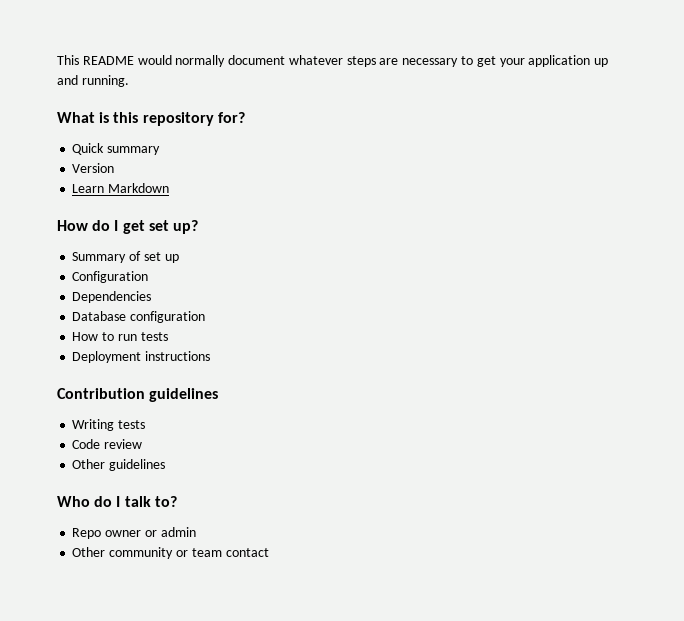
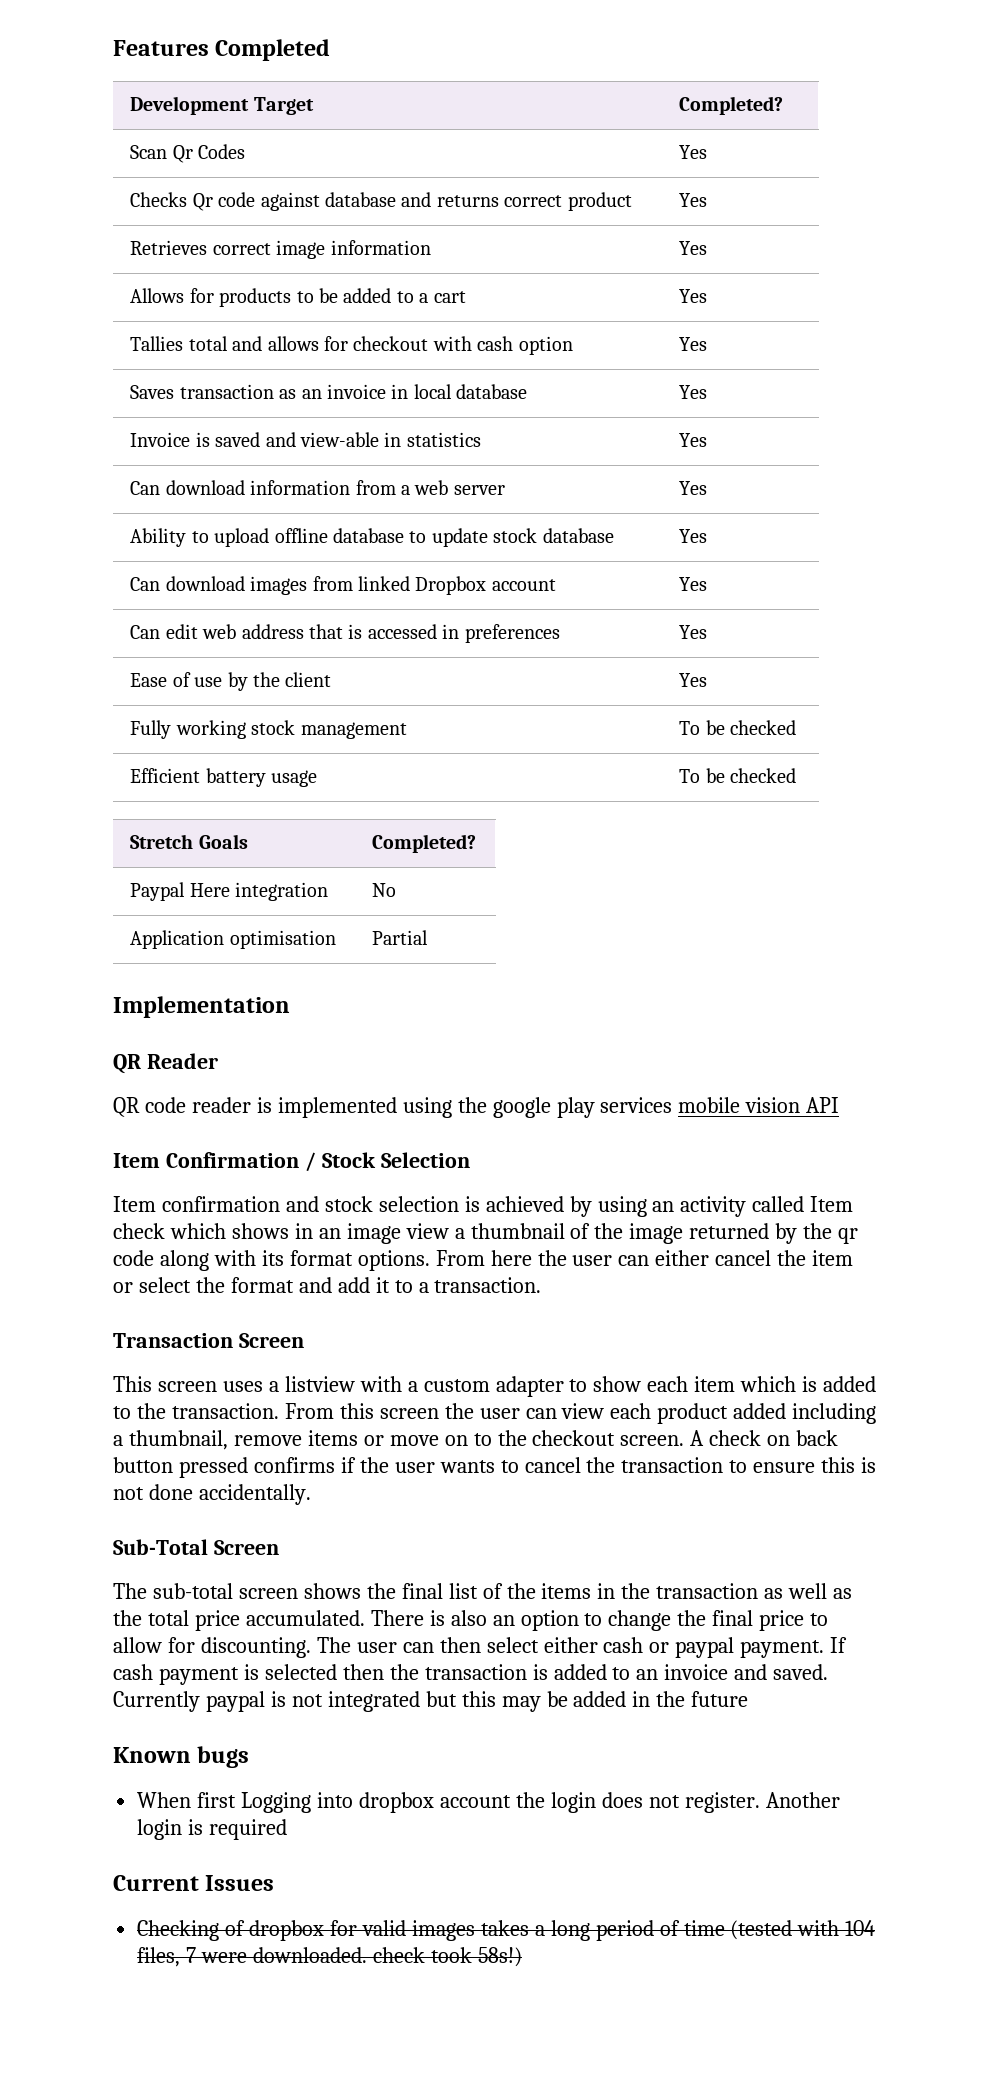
- This README would normally document whatever steps are necessary to get your application up and running.
- What is this repository for?
- Quick summary
- Version
- Learn Markdown
- How do I get set up?
- Summary of set up
- Configuration
- Dependencies
- Database configuration
- How to run tests
- Deployment instructions
- Contribution guidelines
- Writing tests
- Code review
- Other guidelines
- Who do I talk to?
- Repo owner or admin
- Other community or team contact
+ Features Completed
+ Development Target | Completed?
+ Scan Qr Codes | Yes
+ Checks Qr code against database and returns correct product | Yes
+ Retrieves correct image information | Yes
+ Allows for products to be added to a cart | Yes
+ Tallies total and allows for checkout with cash option | Yes
+ Saves transaction as an invoice in local database | Yes
+ Invoice is saved and view-able in statistics | Yes
+ Can download information from a web server | Yes
+ Ability to upload offline database to update stock database | Yes
+ Can download images from linked Dropbox account | Yes
+ Can edit web address that is accessed in preferences | Yes
+ Ease of use by the client | Yes
+ Fully working stock management | To be checked
+ Efficient battery usage | To be checked
+ Stretch Goals | Completed?
+ Paypal Here integration | No
+ Application optimisation | Partial
+ Implementation
+ QR Reader
+ QR code reader is implemented using the google play services mobile vision API
+ Item Confirmation / Stock Selection
+ Item confirmation and stock selection is achieved by using an activity called Item check which shows in an image view a thumbnail of the image returned by the qr code along with its format options. From here the user can either cancel the item or select the format and add it to a transaction.
+ Transaction Screen
+ This screen uses a listview with a custom adapter to show each item which is added to the transaction. From this screen the user can view each product added including a thumbnail, remove items or move on to the checkout screen. A check on back button pressed confirms if the user wants to cancel the transaction to ensure this is not done accidentally.
+ Sub-Total Screen
+ The sub-total screen shows the final list of the items in the transaction as well as the total price accumulated. There is also an option to change the final price to allow for discounting. The user can then select either cash or paypal payment. If cash payment is selected then the transaction is added to an invoice and saved. Currently paypal is not integrated but this may be added in the future
+ Known bugs
+ When first Logging into dropbox account the login does not register. Another login is required
+ Current Issues
+ Checking of dropbox for valid images takes a long period of time (tested with 104 files, 7 were downloaded. check took 58s!)

